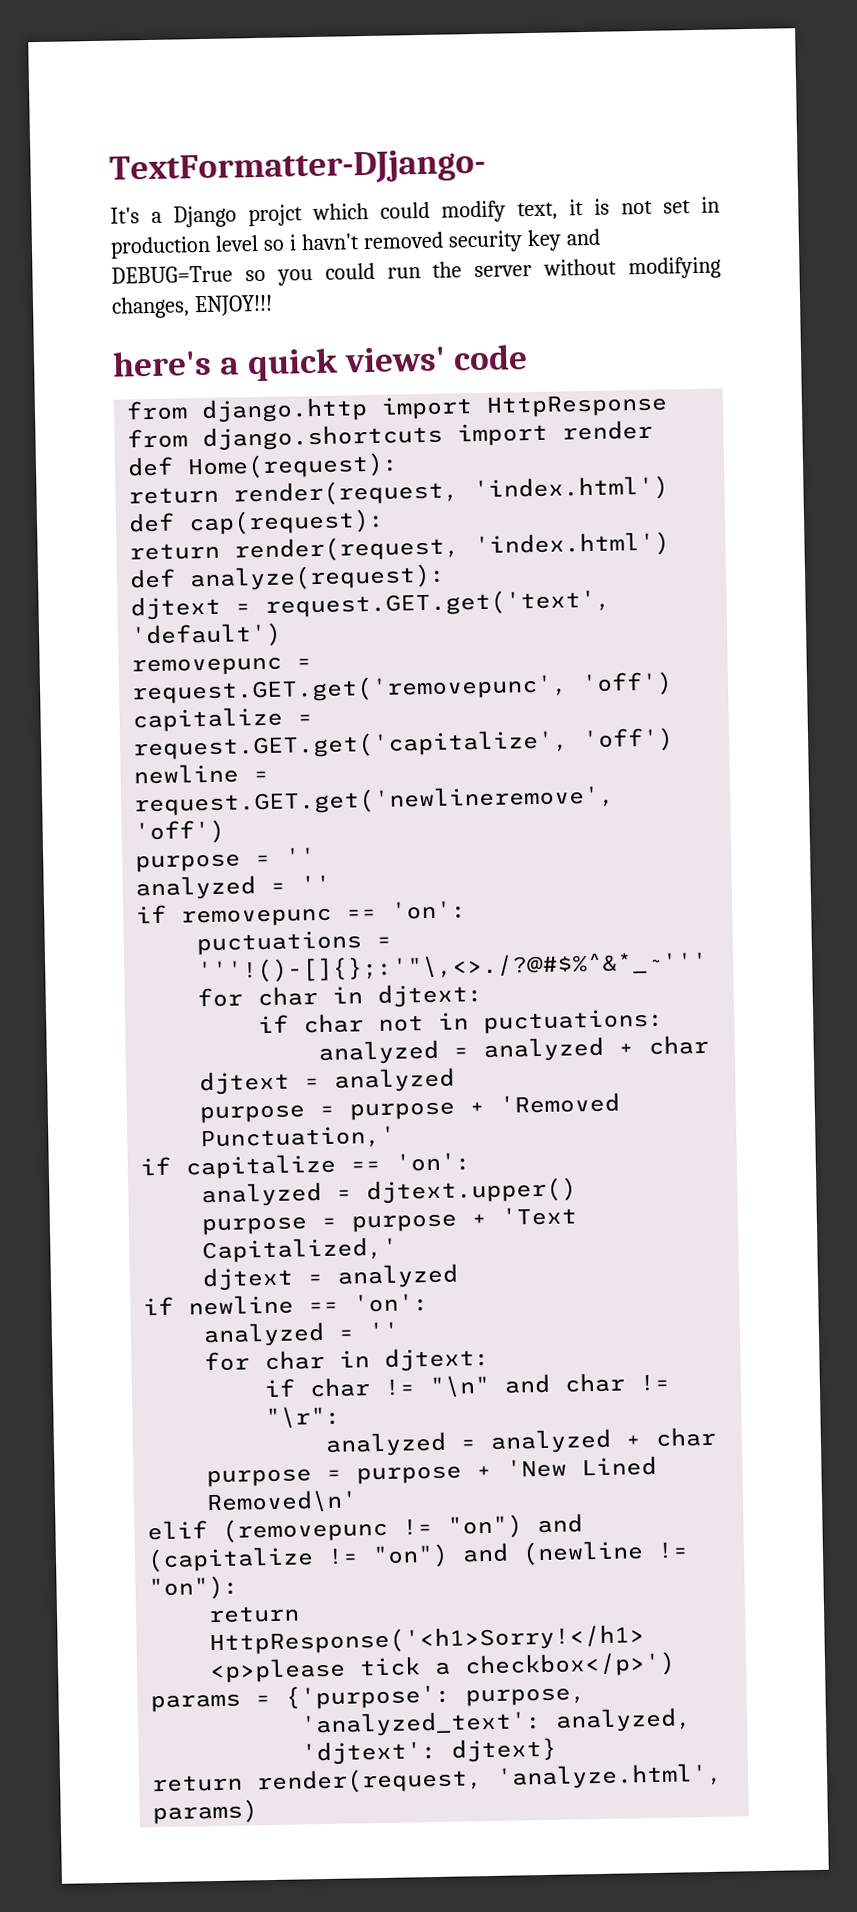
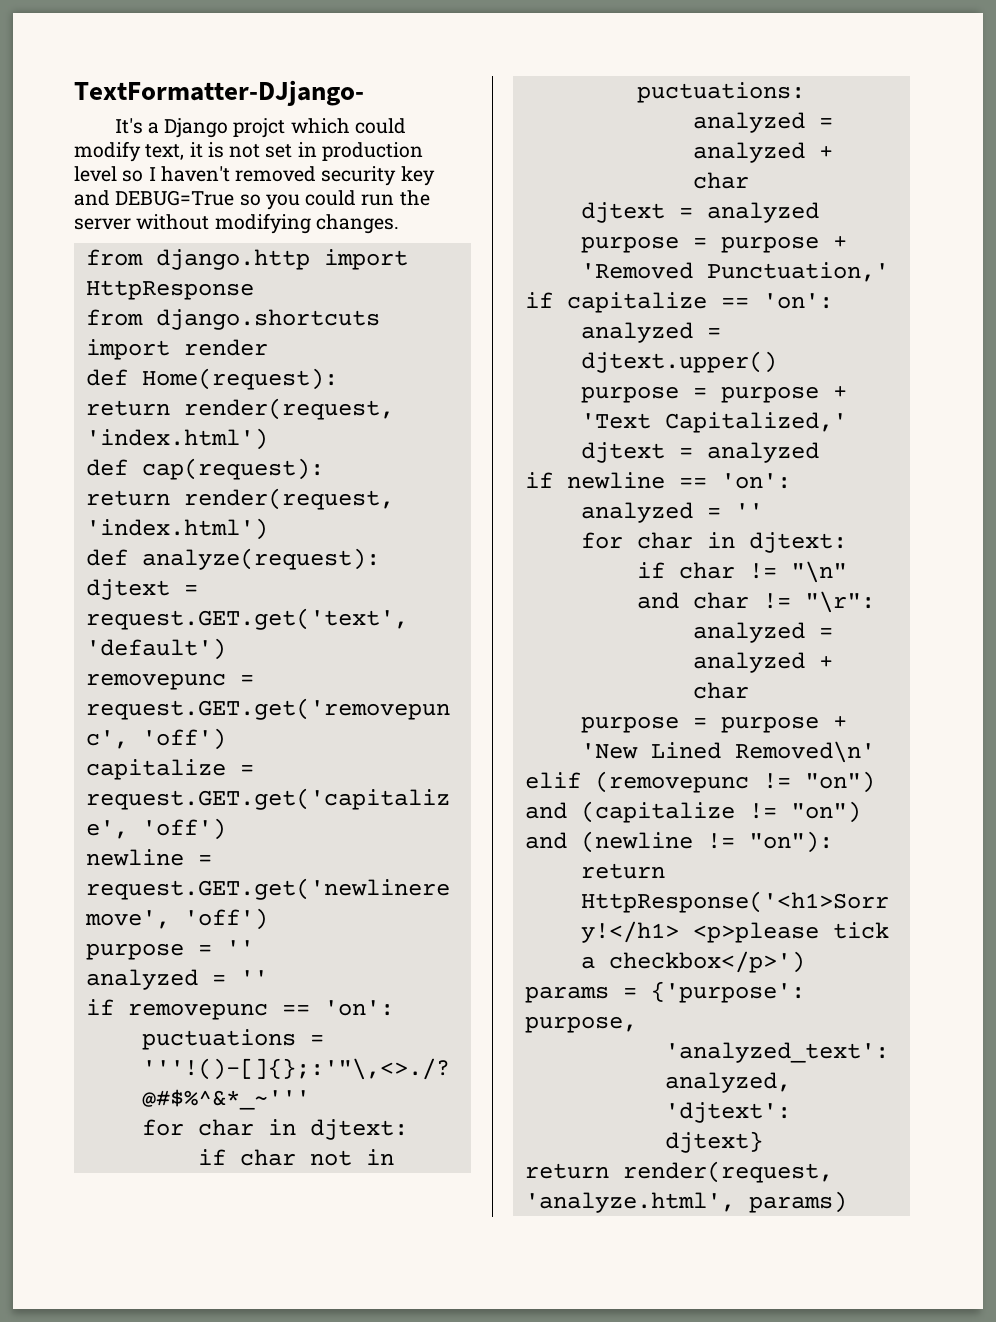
- It's a Django projct which could modify text, it is not set in production level so i havn't removed security key and DEBUG=True so you could run the server without modifying changes, ENJOY!!!
- here's a quick views' code
+ It's a Django projct which could modify text, it is not set in production level so I haven't removed security key and DEBUG=True so you could run the server without modifying changes.

